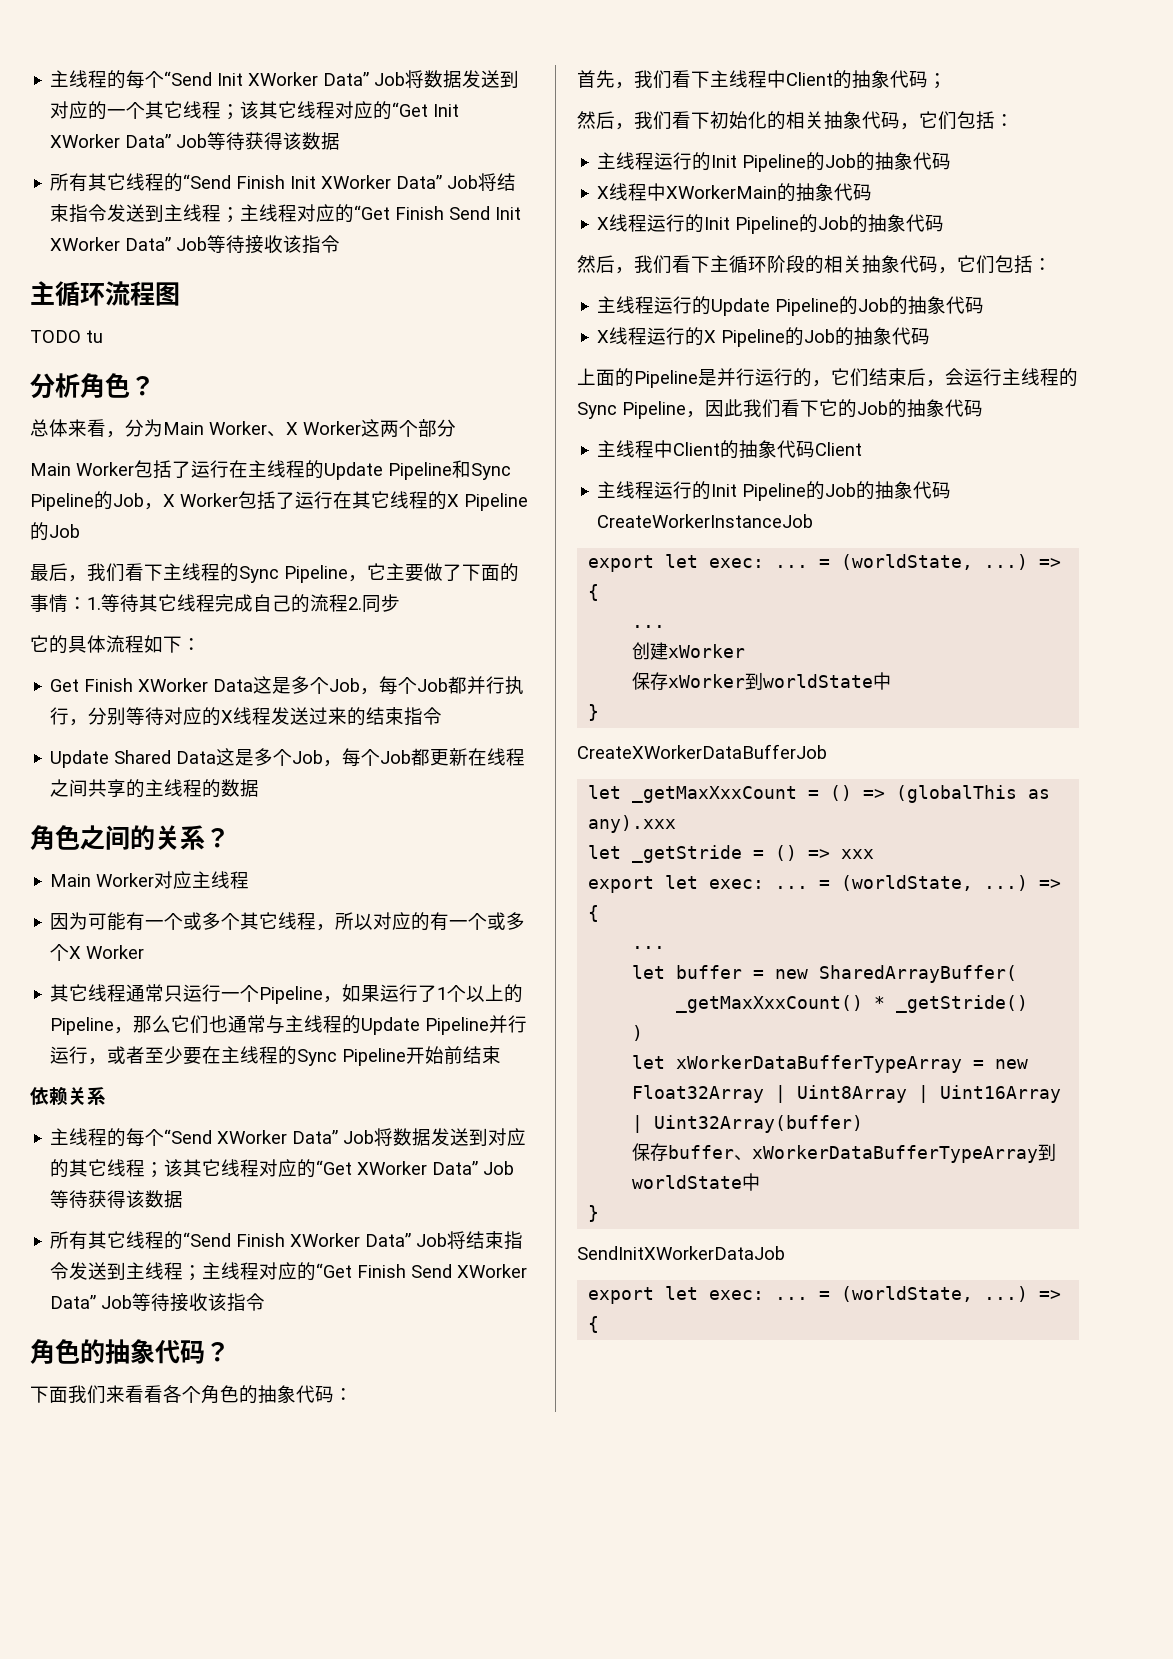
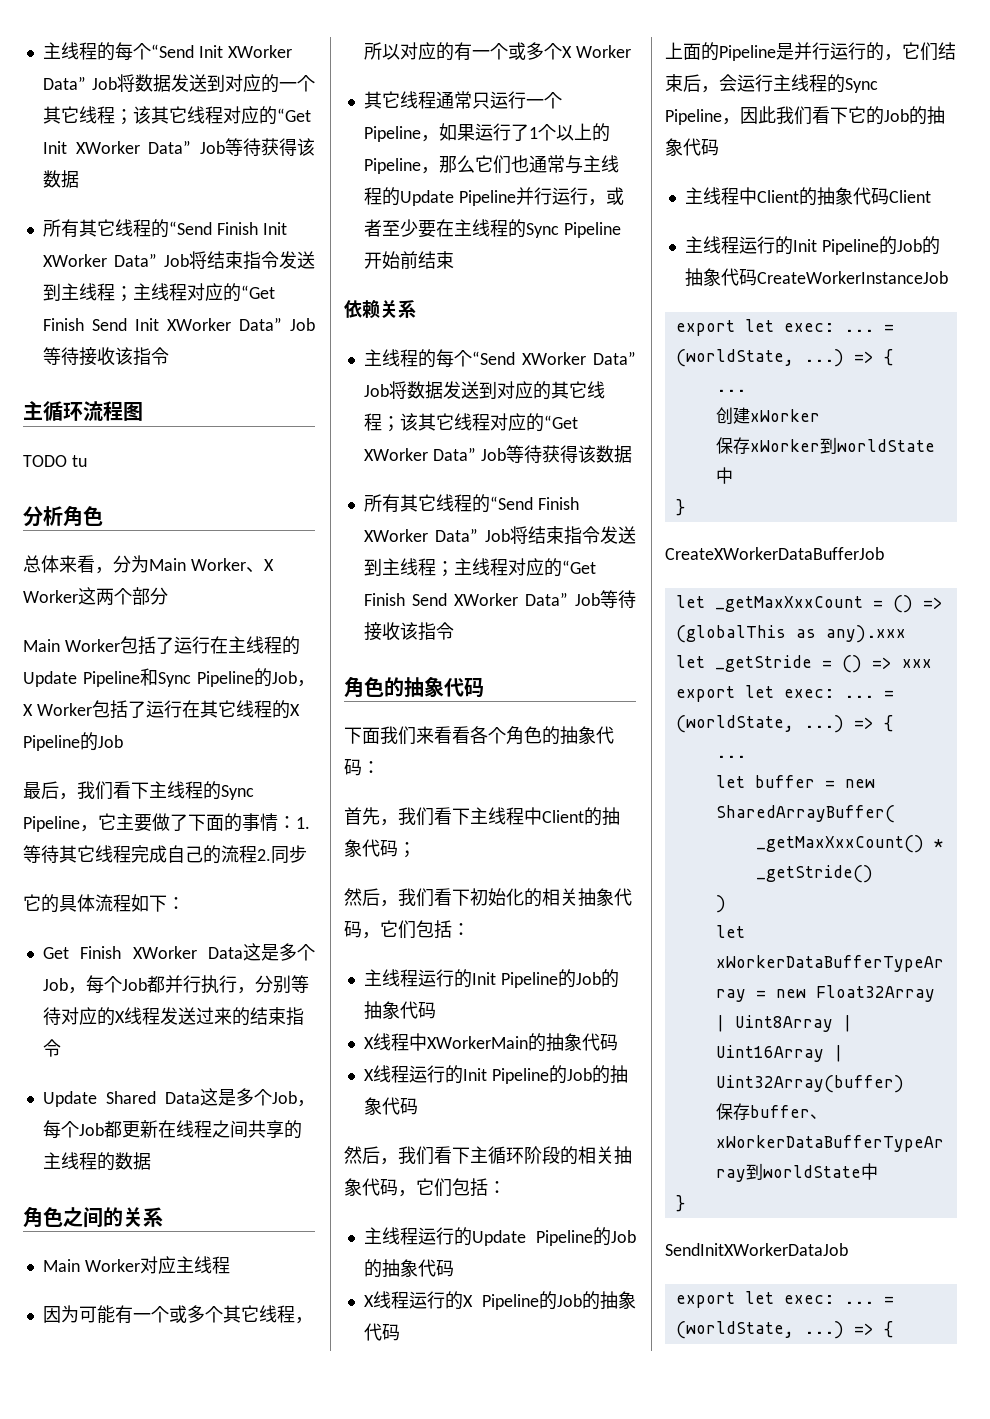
- 分析角色？
+ 分析角色
- 角色之间的关系？
+ 角色之间的关系
  所有其它线程的“Send Finish XWorker Data” Job将结束指令发送到主线程；主线程对应的“Get Finish Send XWorker Data” Job等待接收该指令
- 角色的抽象代码？
+ 角色的抽象代码

